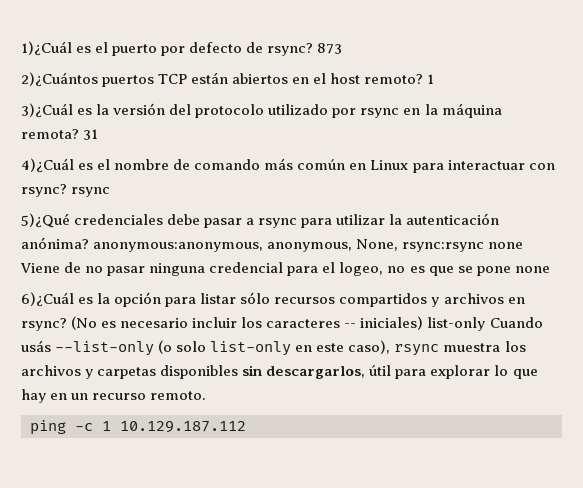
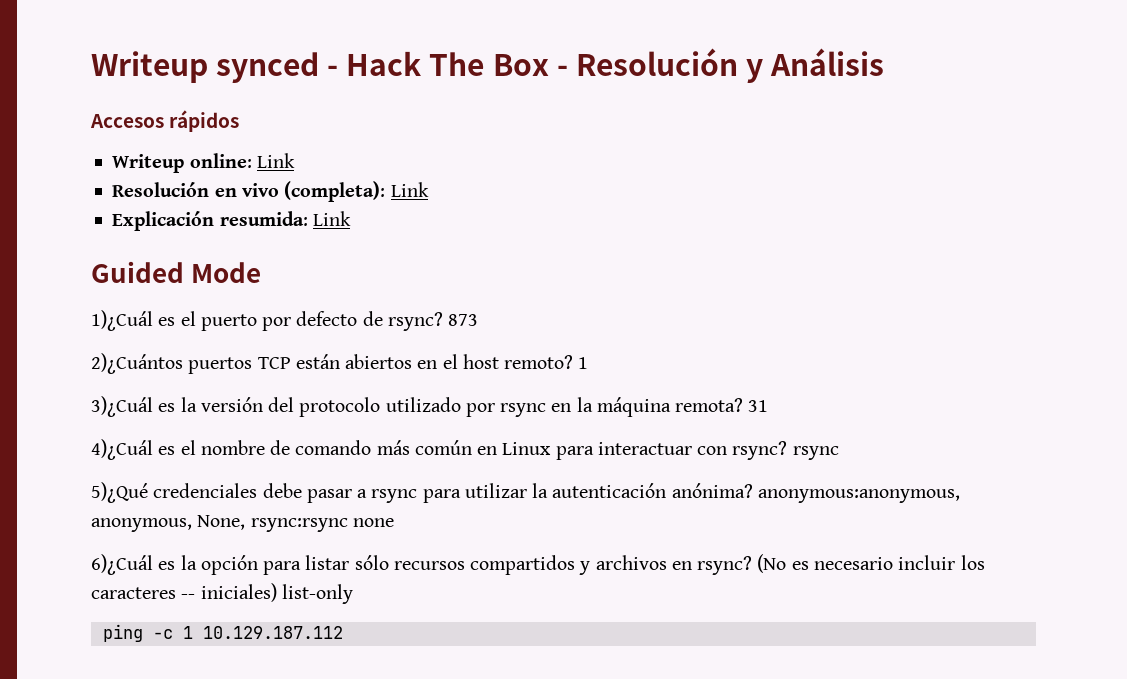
+ Writeup synced - Hack The Box - Resolución y Análisis
+ Accesos rápidos
+ Writeup online: Link
+ Resolución en vivo (completa): Link
+ Explicación resumida: Link
+ Guided Mode
- 5)¿Qué credenciales debe pasar a rsync para utilizar la autenticación anónima? anonymous:anonymous, anonymous, None, rsync:rsync none Viene de no pasar ninguna credencial para el logeo, no es que se pone none
+ 5)¿Qué credenciales debe pasar a rsync para utilizar la autenticación anónima? anonymous:anonymous, anonymous, None, rsync:rsync none
- (No es necesario incluir los caracteres -- iniciales) list-only Cuando usás --list-only (o solo list-only en este caso), rsync muestra los archivos y carpetas disponibles sin descargarlos, útil para explorar lo que hay en un recurso remoto.
+ (No es necesario incluir los caracteres -- iniciales) list-only

